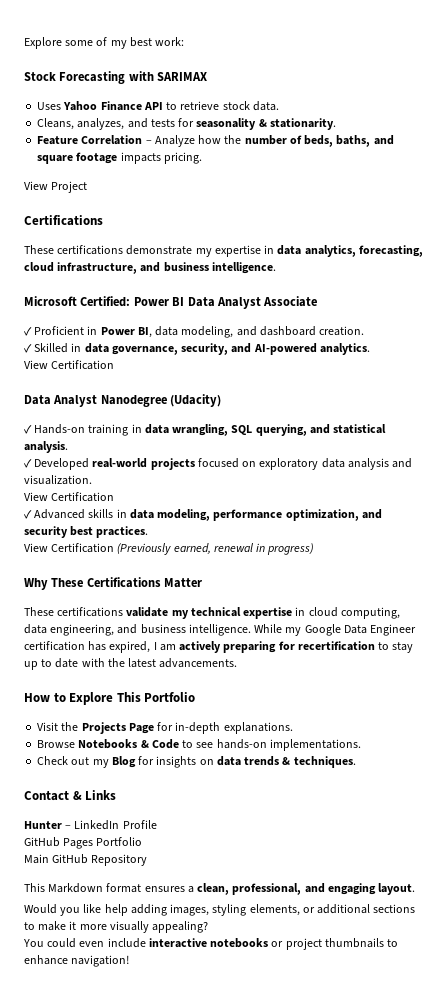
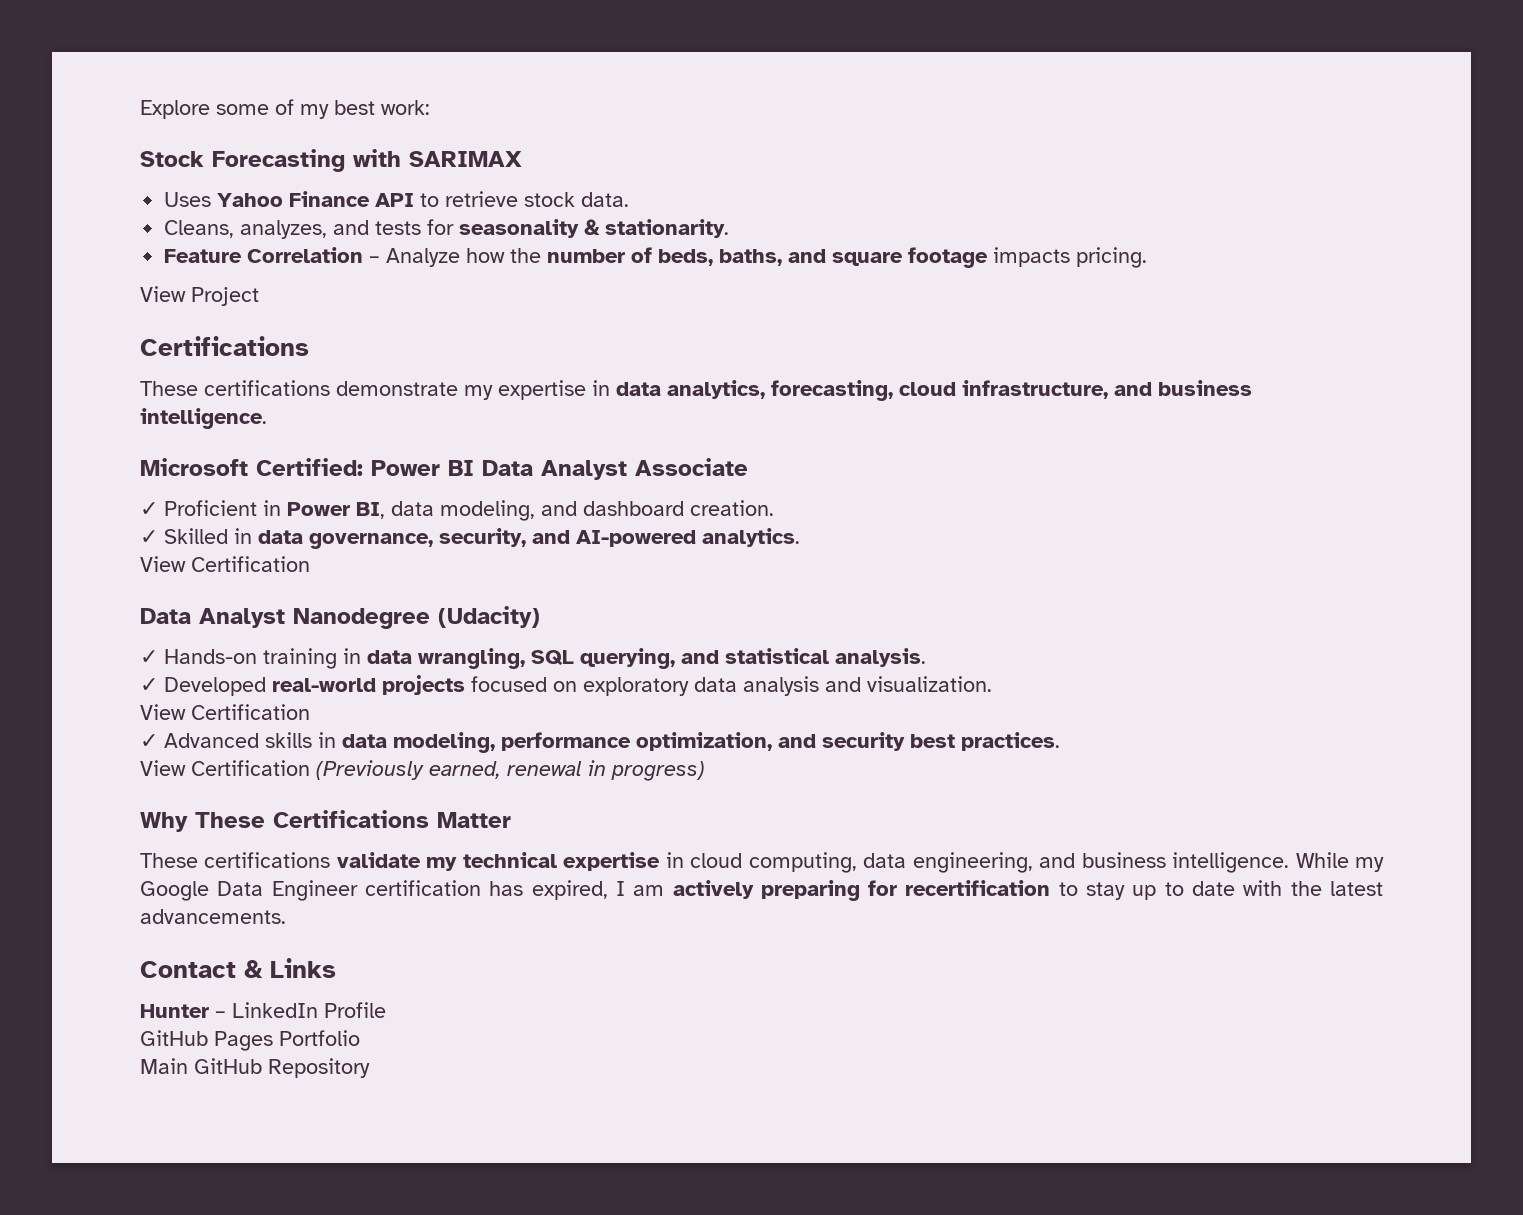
- How to Explore This Portfolio
- Visit the Projects Page for in-depth explanations.
- Browse Notebooks & Code to see hands-on implementations.
- Check out my Blog for insights on data trends & techniques.
- This Markdown format ensures a clean, professional, and engaging layout.
- Would you like help adding images, styling elements, or additional sections to make it more visually appealing?
- You could even include interactive notebooks or project thumbnails to enhance navigation!

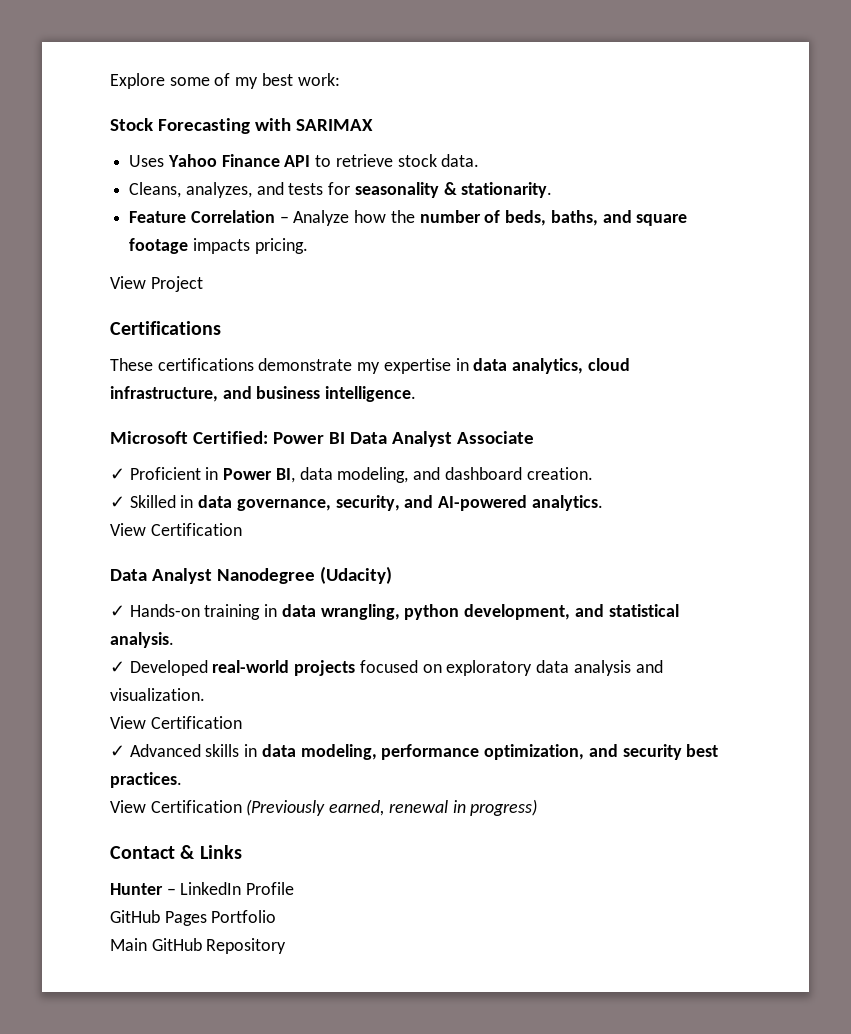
- These certifications demonstrate my expertise in data analytics, forecasting, cloud infrastructure, and business intelligence.
+ These certifications demonstrate my expertise in data analytics, cloud infrastructure, and business intelligence.
- ✓ Hands-on training in data wrangling, SQL querying, and statistical analysis.
+ ✓ Hands-on training in data wrangling, python development, and statistical analysis.
- Why These Certifications Matter
- These certifications validate my technical expertise in cloud computing, data engineering, and business intelligence. While my Google Data Engineer certification has expired, I am actively preparing for recertification to stay up to date with the latest advancements.

